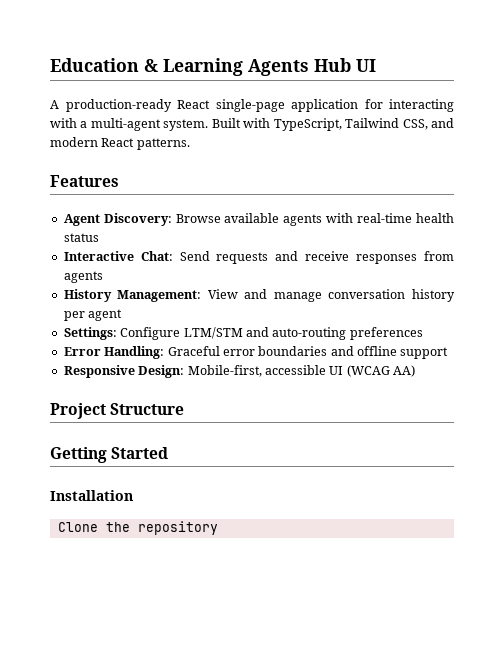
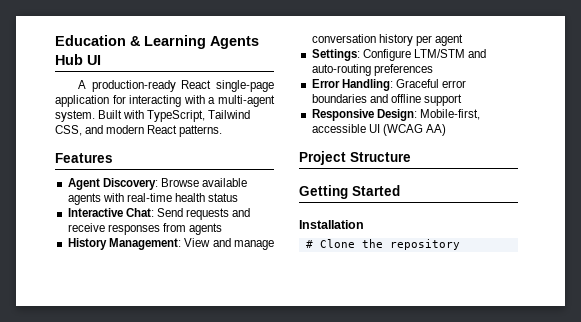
- Clone the repository
+ # Clone the repository

